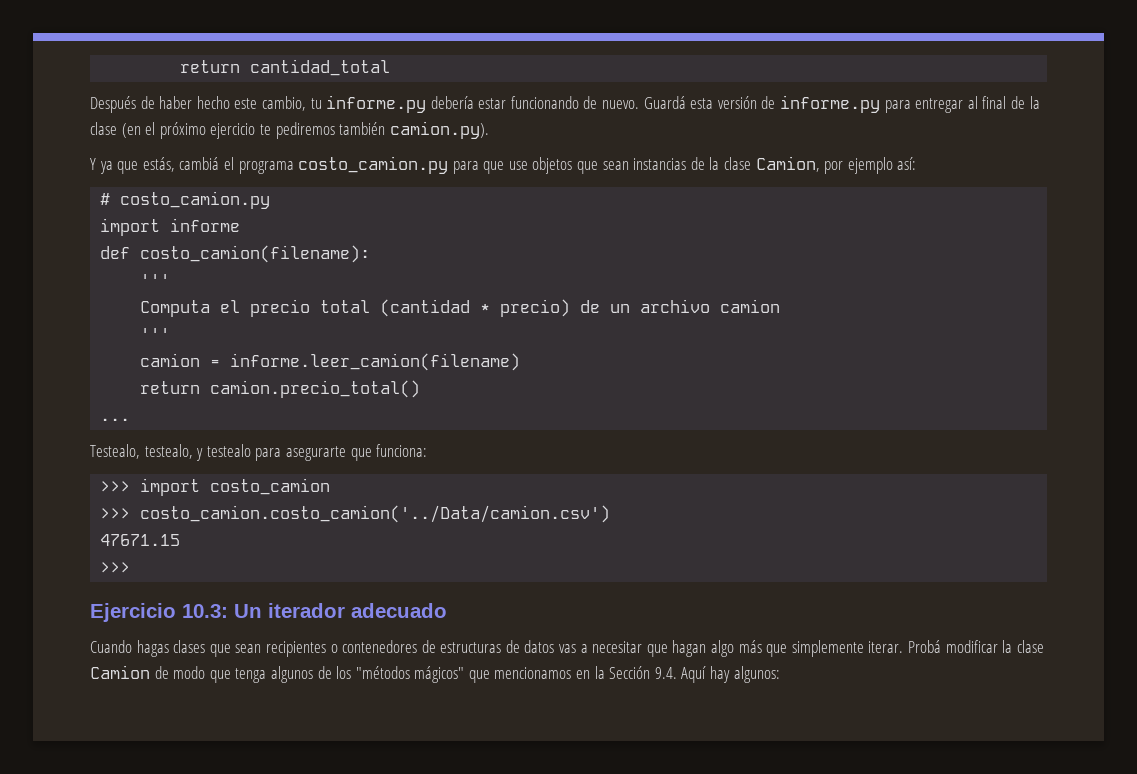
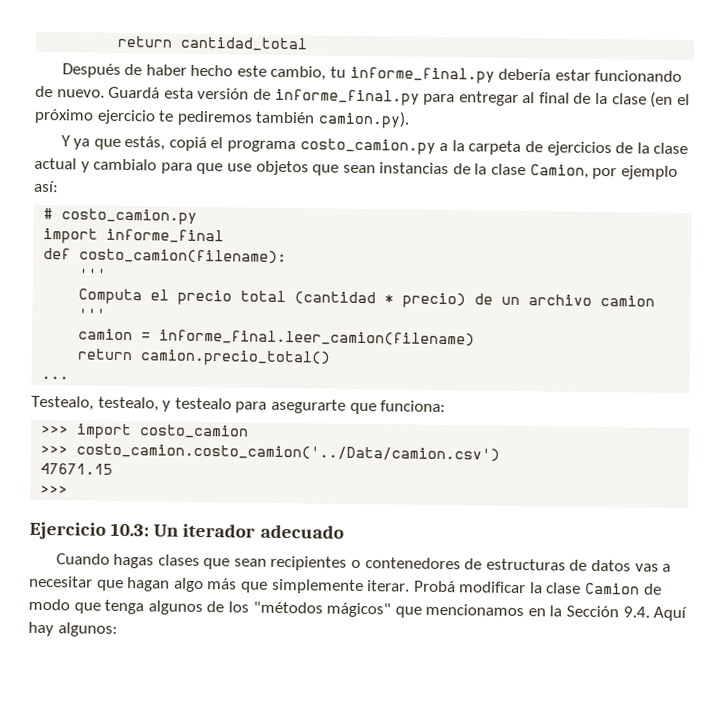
- Después de haber hecho este cambio, tu informe.py debería estar funcionando de nuevo.
+ Después de haber hecho este cambio, tu informe_final.py debería estar funcionando de nuevo.
- Guardá esta versión de informe.py para entregar al final de la clase (en el próximo ejercicio te pediremos también camion.py).
+ Guardá esta versión de informe_final.py para entregar al final de la clase (en el próximo ejercicio te pediremos también camion.py).
- Y ya que estás, cambiá el programa costo_camion.py para que use objetos que sean instancias de la clase Camion, por ejemplo así:
+ Y ya que estás, copiá el programa costo_camion.py a la carpeta de ejercicios de la clase actual y cambialo para que use objetos que sean instancias de la clase Camion, por ejemplo así:
- import informe
+ import informe_final
- camion = informe.leer_camion(filename)
+ camion = informe_final.leer_camion(filename)

